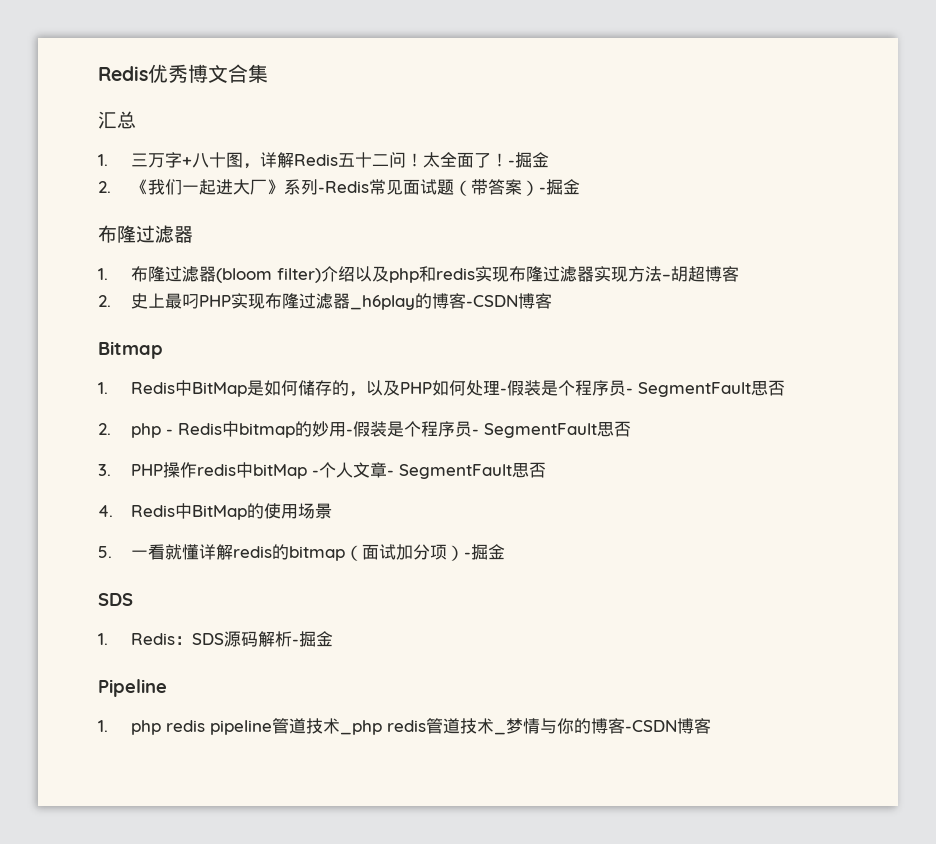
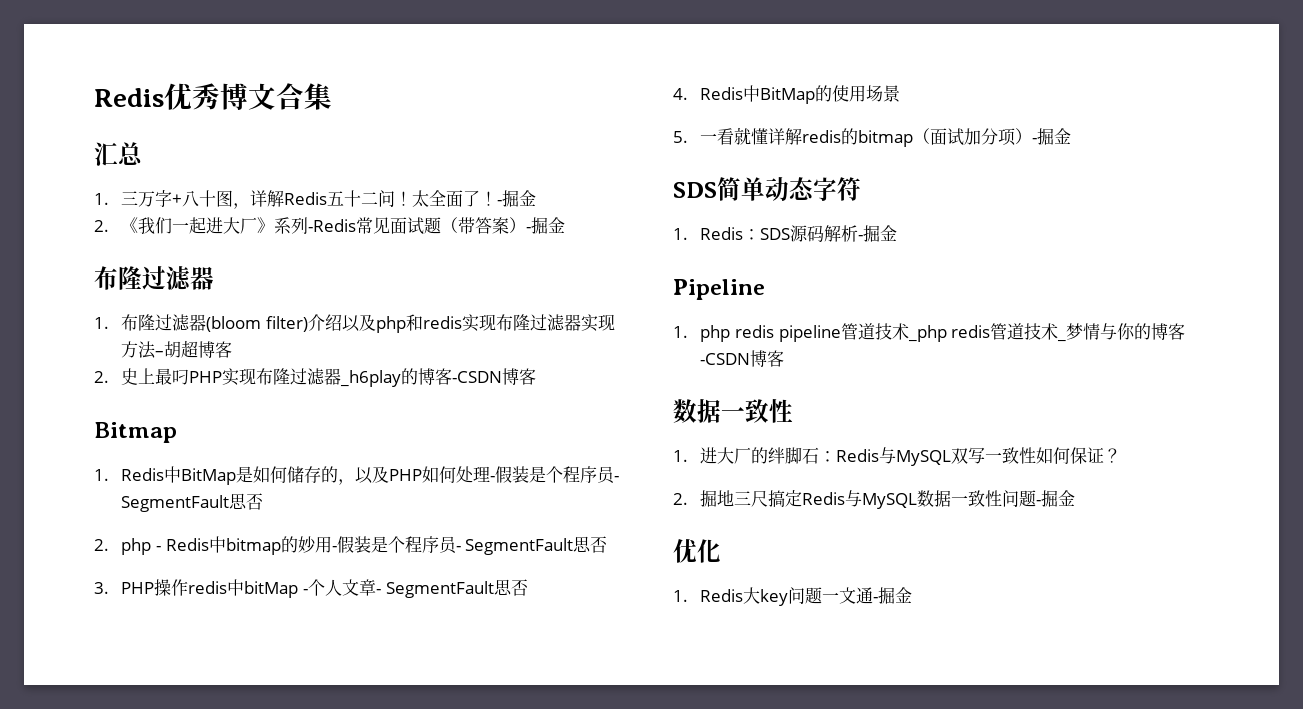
  5.一看就懂详解redis的bitmap（面试加分项）-掘金
- SDS
+ SDS简单动态字符
  1. php redis pipeline管道技术_php redis管道技术_梦情与你的博客-CSDN博客
+ 数据一致性
+ 1.进大厂的绊脚石：Redis与MySQL双写一致性如何保证？
+ 2.掘地三尺搞定Redis与MySQL数据一致性问题-掘金
+ 优化
+ 1. Redis大key问题一文通-掘金

